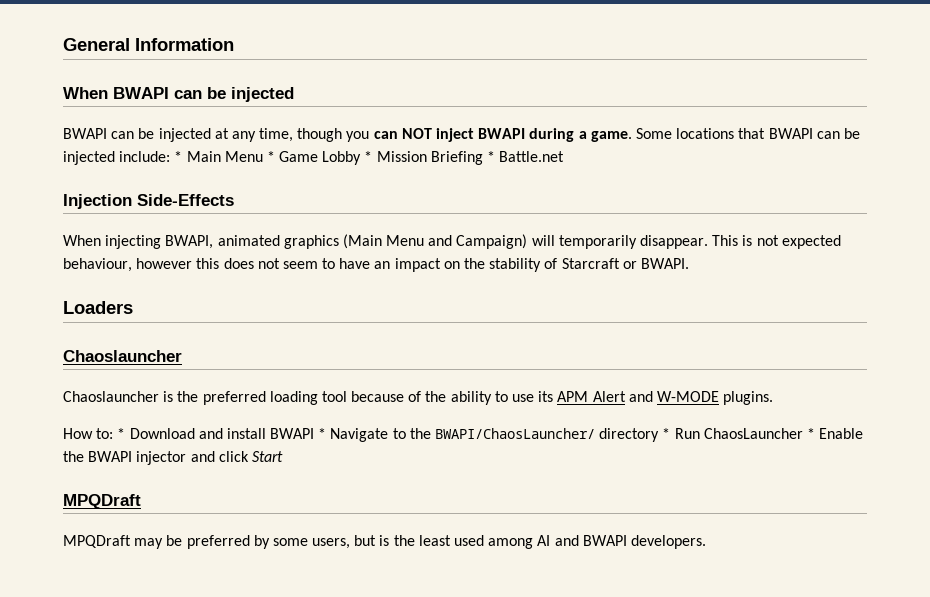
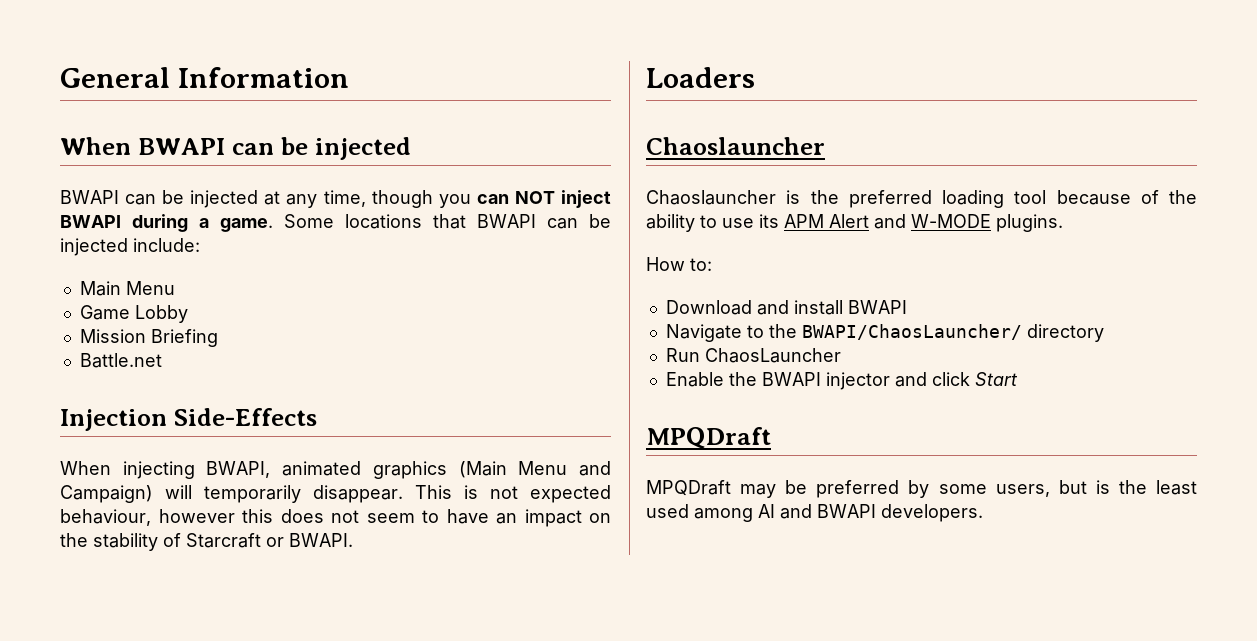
- Some locations that BWAPI can be injected include: * Main Menu * Game Lobby * Mission Briefing * Battle.net
+ Some locations that BWAPI can be injected include:
+ Main Menu
+ Game Lobby
+ Mission Briefing
+ Battle.net
- How to: * Download and install BWAPI * Navigate to the BWAPI/ChaosLauncher/ directory * Run ChaosLauncher * Enable the BWAPI injector and click Start
+ How to:
+ Download and install BWAPI
+ Navigate to the BWAPI/ChaosLauncher/ directory
+ Run ChaosLauncher
+ Enable the BWAPI injector and click Start

